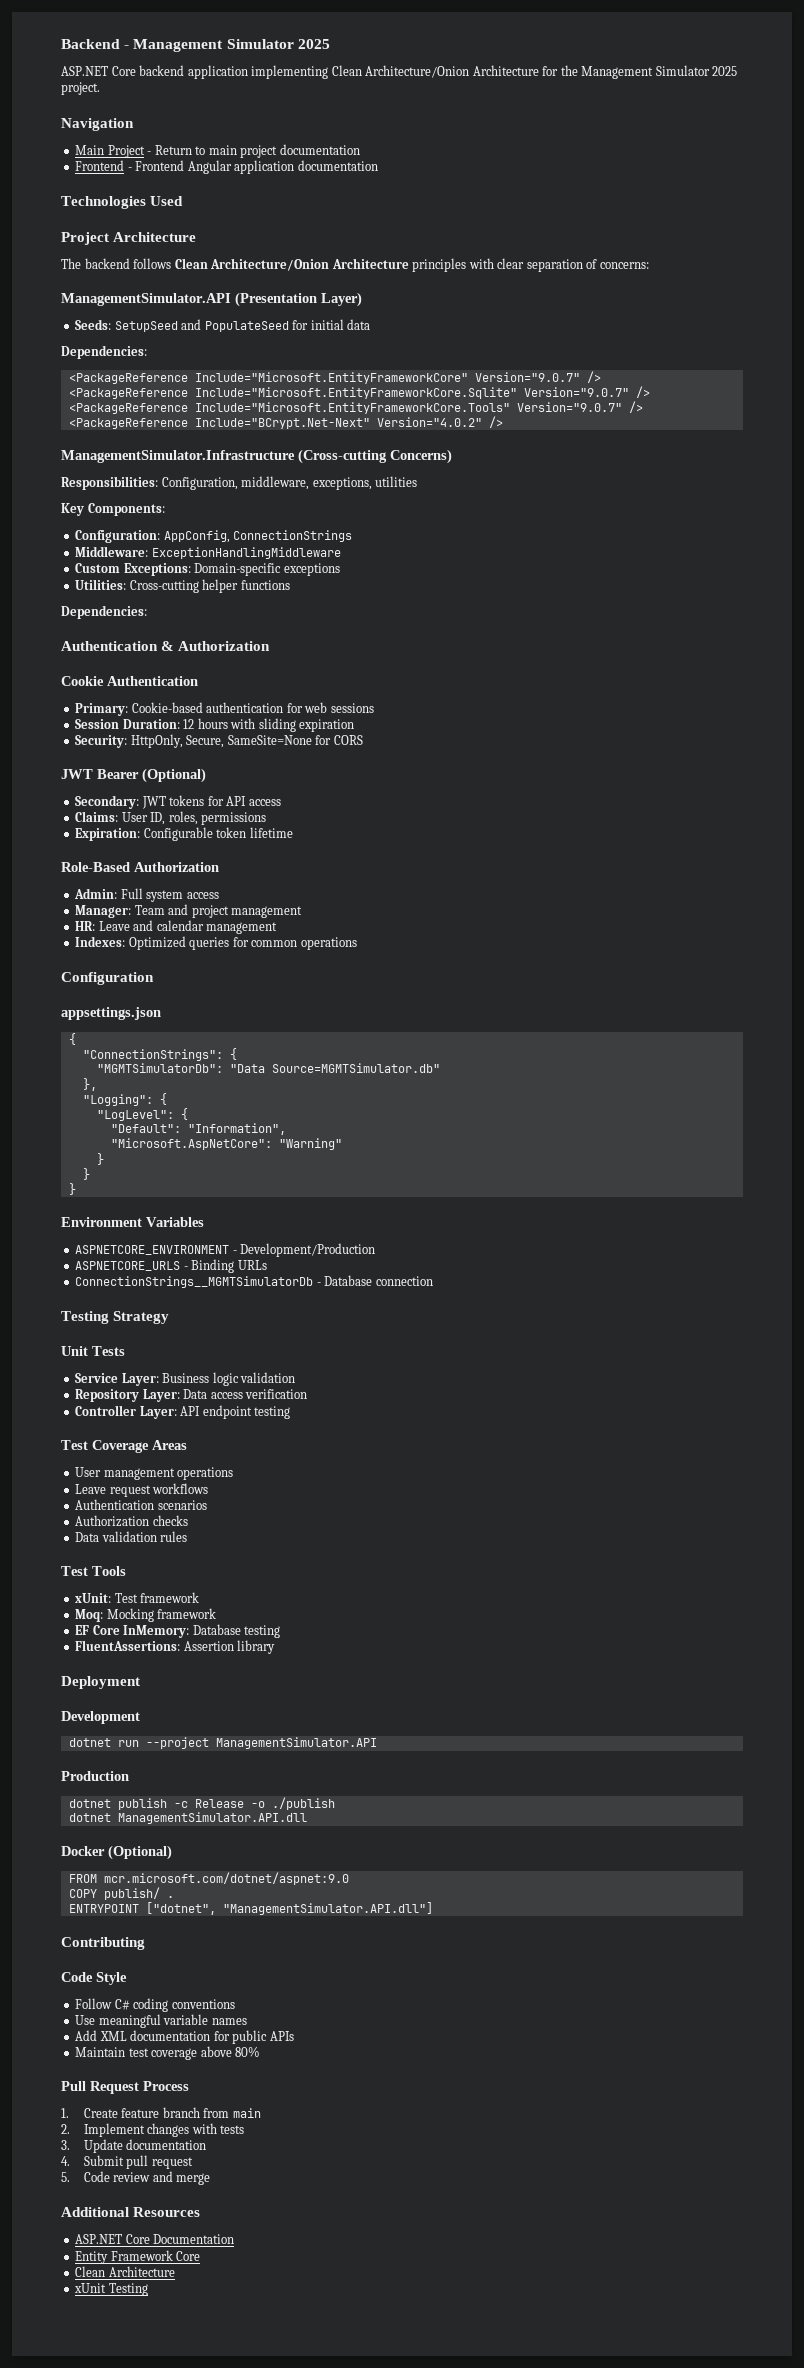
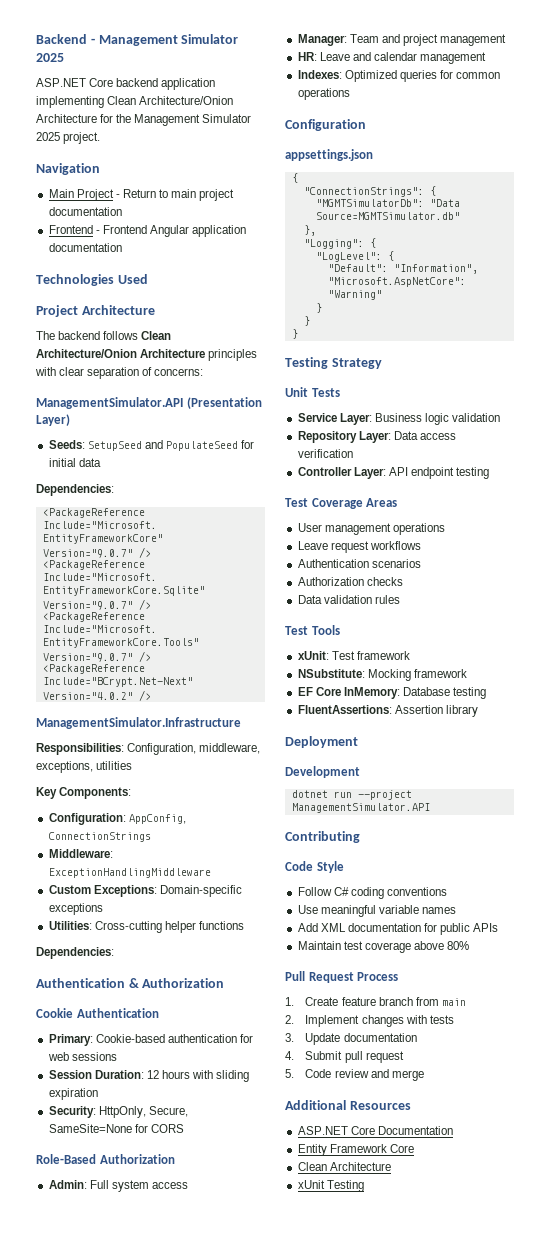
- ManagementSimulator.Infrastructure (Cross-cutting Concerns)
+ ManagementSimulator.Infrastructure
- JWT Bearer (Optional)
- Secondary: JWT tokens for API access
- Claims: User ID, roles, permissions
- Expiration: Configurable token lifetime
- Environment Variables
- ASPNETCORE_ENVIRONMENT - Development/Production
- ASPNETCORE_URLS - Binding URLs
- ConnectionStrings__MGMTSimulatorDb - Database connection
- Moq: Mocking framework
+ NSubstitute: Mocking framework
- Production
- dotnet publish -c Release -o ./publish
- dotnet ManagementSimulator.API.dll
- Docker (Optional)
- FROM mcr.microsoft.com/dotnet/aspnet:9.0
- COPY publish/ .
- ENTRYPOINT ["dotnet", "ManagementSimulator.API.dll"]

